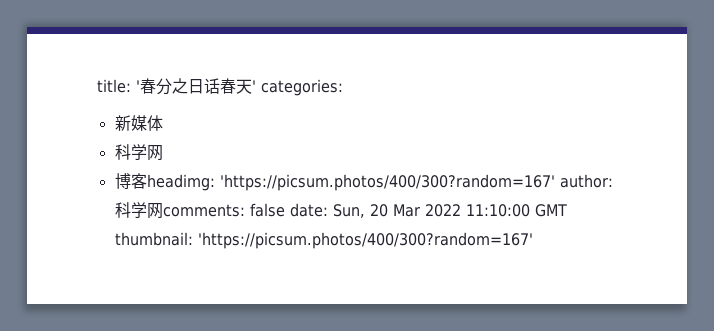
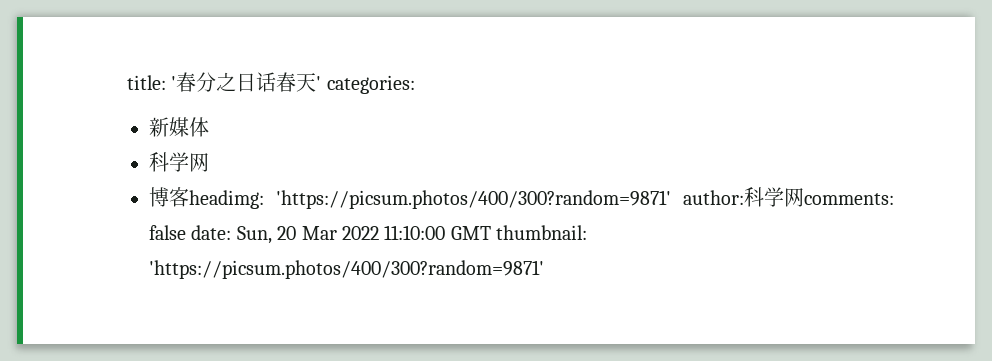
- 博客headimg: 'https://picsum.photos/400/300?random=167' author:科学网comments: false date: Sun, 20 Mar 2022 11:10:00 GMT thumbnail: 'https://picsum.photos/400/300?random=167'
+ 博客headimg: 'https://picsum.photos/400/300?random=9871' author:科学网comments: false date: Sun, 20 Mar 2022 11:10:00 GMT thumbnail: 'https://picsum.photos/400/300?random=9871'

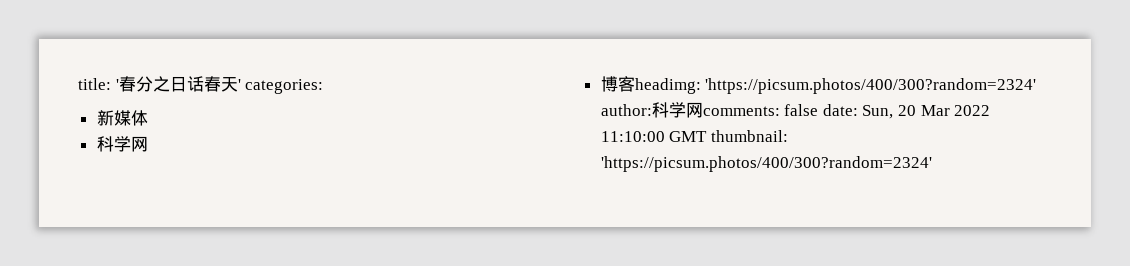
- 博客headimg: 'https://picsum.photos/400/300?random=9871' author:科学网comments: false date: Sun, 20 Mar 2022 11:10:00 GMT thumbnail: 'https://picsum.photos/400/300?random=9871'
+ 博客headimg: 'https://picsum.photos/400/300?random=2324' author:科学网comments: false date: Sun, 20 Mar 2022 11:10:00 GMT thumbnail: 'https://picsum.photos/400/300?random=2324'

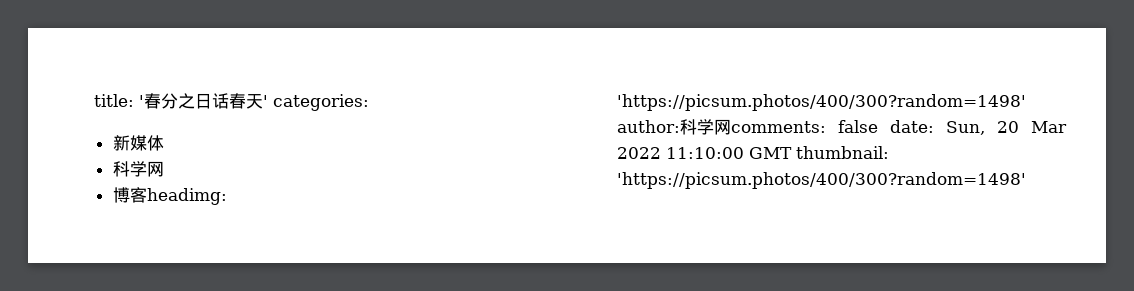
- 博客headimg: 'https://picsum.photos/400/300?random=2324' author:科学网comments: false date: Sun, 20 Mar 2022 11:10:00 GMT thumbnail: 'https://picsum.photos/400/300?random=2324'
+ 博客headimg: 'https://picsum.photos/400/300?random=1498' author:科学网comments: false date: Sun, 20 Mar 2022 11:10:00 GMT thumbnail: 'https://picsum.photos/400/300?random=1498'

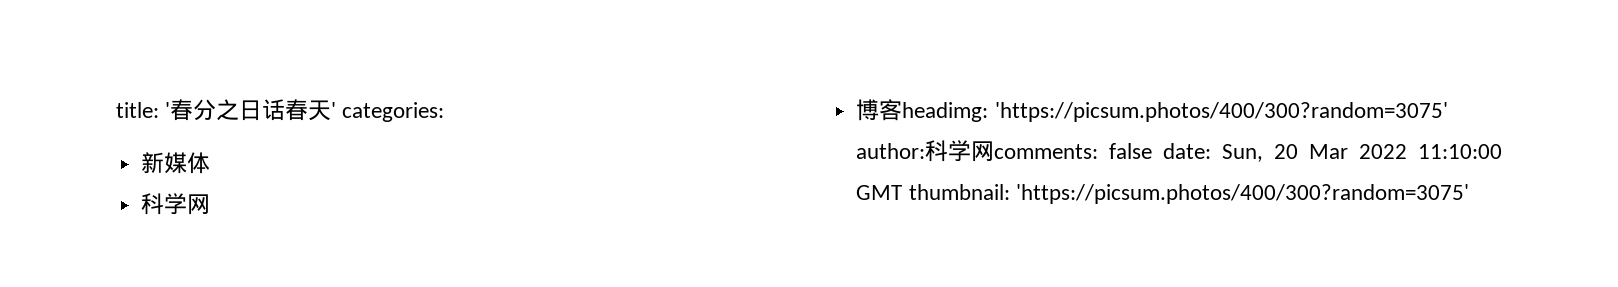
- 博客headimg: 'https://picsum.photos/400/300?random=1498' author:科学网comments: false date: Sun, 20 Mar 2022 11:10:00 GMT thumbnail: 'https://picsum.photos/400/300?random=1498'
+ 博客headimg: 'https://picsum.photos/400/300?random=3075' author:科学网comments: false date: Sun, 20 Mar 2022 11:10:00 GMT thumbnail: 'https://picsum.photos/400/300?random=3075'

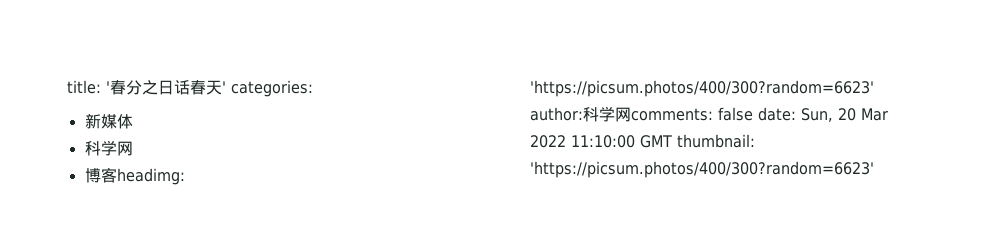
- 博客headimg: 'https://picsum.photos/400/300?random=3075' author:科学网comments: false date: Sun, 20 Mar 2022 11:10:00 GMT thumbnail: 'https://picsum.photos/400/300?random=3075'
+ 博客headimg: 'https://picsum.photos/400/300?random=6623' author:科学网comments: false date: Sun, 20 Mar 2022 11:10:00 GMT thumbnail: 'https://picsum.photos/400/300?random=6623'

